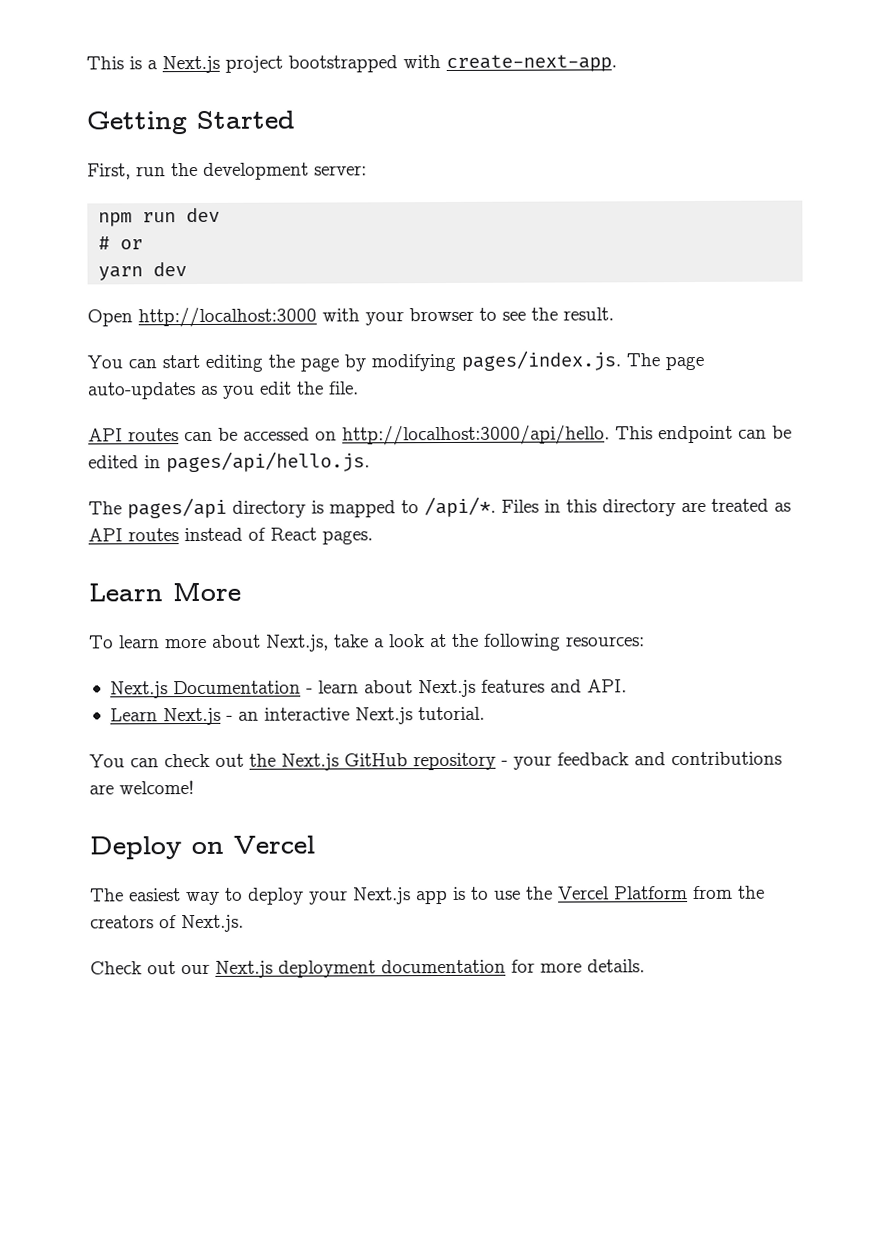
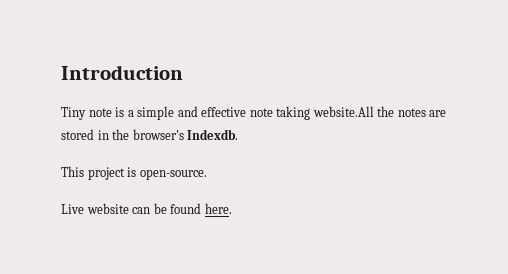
- This is a Next.js project bootstrapped with create-next-app.
- Getting Started
- First, run the development server:
- npm run dev
- # or
- yarn dev
- Open http://localhost:3000 with your browser to see the result.
- You can start editing the page by modifying pages/index.js. The page auto-updates as you edit the file.
- API routes can be accessed on http://localhost:3000/api/hello. This endpoint can be edited in pages/api/hello.js.
- The pages/api directory is mapped to /api/*. Files in this directory are treated as API routes instead of React pages.
- Learn More
- To learn more about Next.js, take a look at the following resources:
- Next.js Documentation - learn about Next.js features and API.
- Learn Next.js - an interactive Next.js tutorial.
- You can check out the Next.js GitHub repository - your feedback and contributions are welcome!
- Deploy on Vercel
- The easiest way to deploy your Next.js app is to use the Vercel Platform from the creators of Next.js.
- Check out our Next.js deployment documentation for more details.
+ Introduction
+ Tiny note is a simple and effective note taking website.All the notes are stored in the browser's Indexdb.
+ This project is open-source.
+ Live website can be found here.

